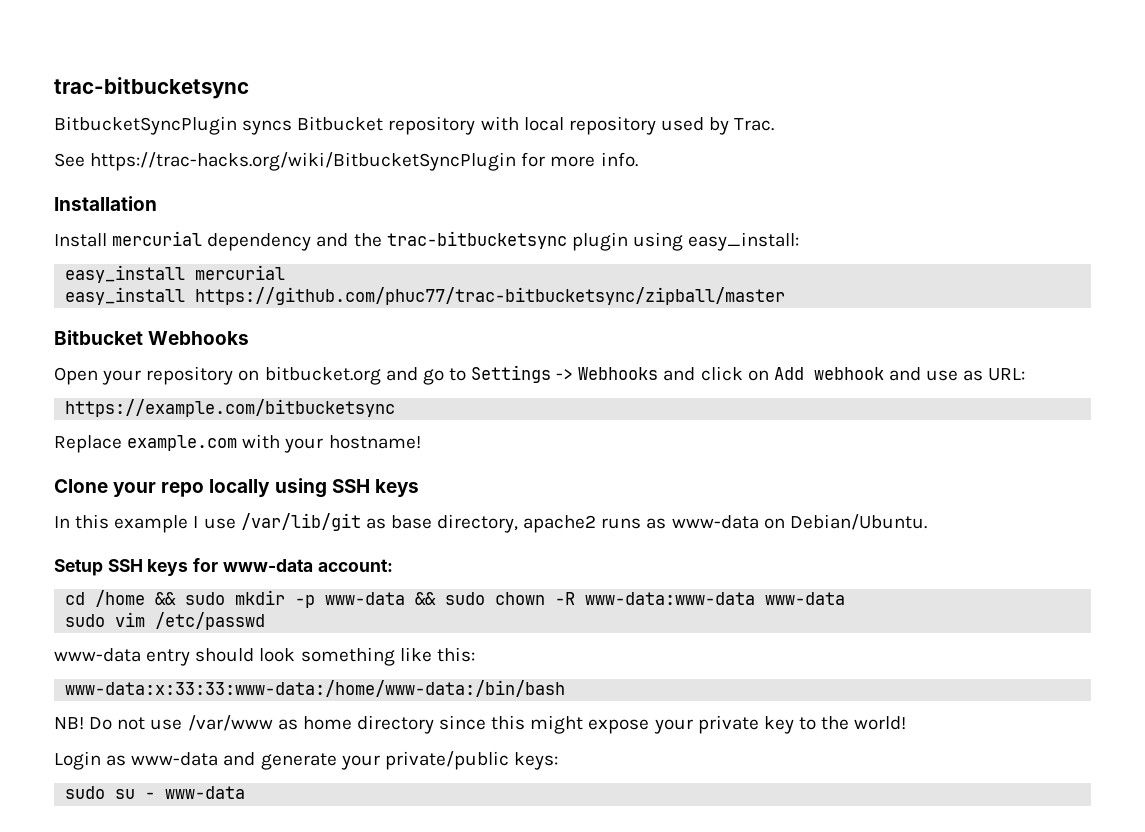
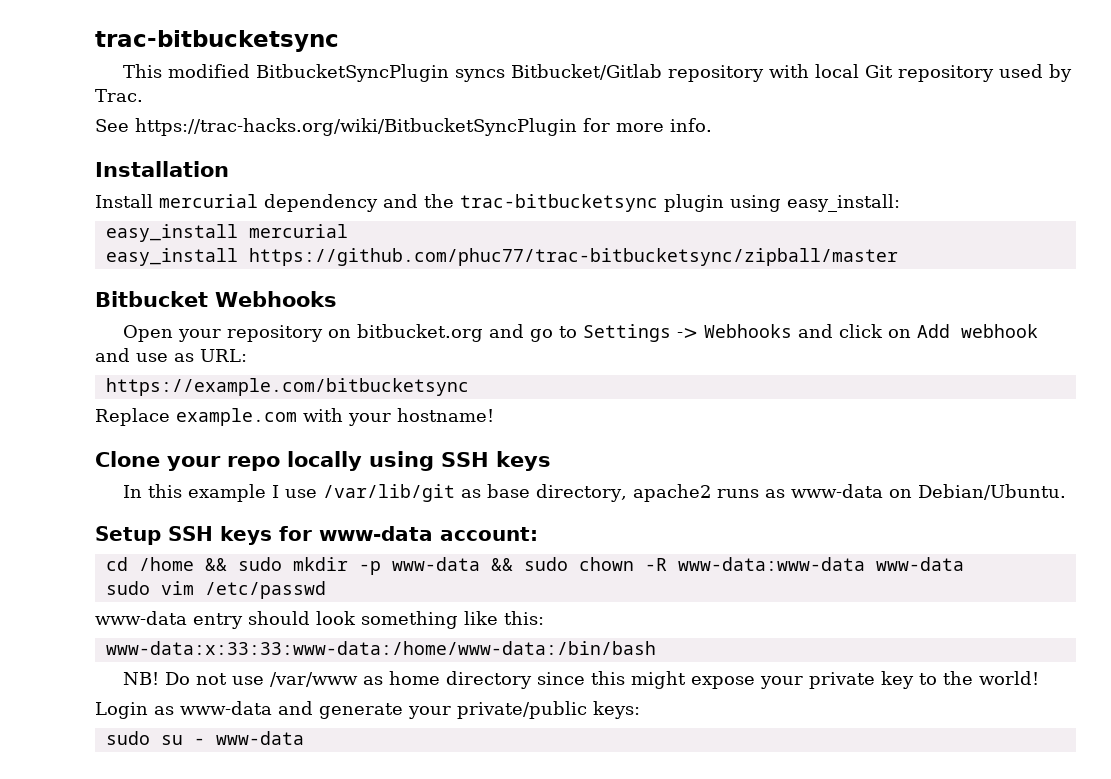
- BitbucketSyncPlugin syncs Bitbucket repository with local repository used by Trac.
+ This modified BitbucketSyncPlugin syncs Bitbucket/Gitlab repository with local Git repository used by Trac.

